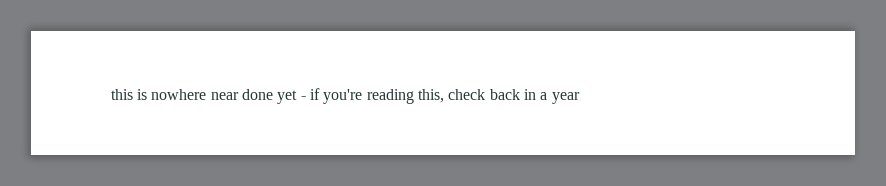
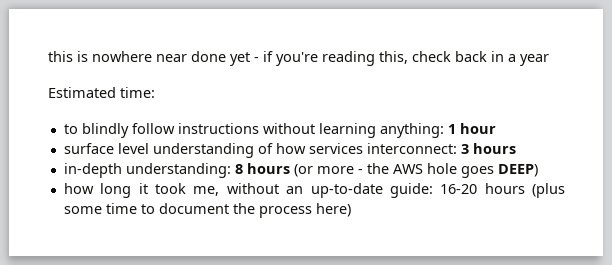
+ Estimated time:
+ to blindly follow instructions without learning anything: 1 hour
+ surface level understanding of how services interconnect: 3 hours
+ in-depth understanding: 8 hours (or more - the AWS hole goes DEEP)
+ how long it took me, without an up-to-date guide: 16-20 hours (plus some time to document the process here)

